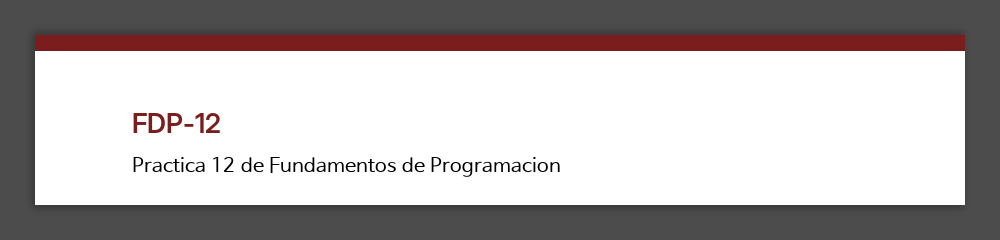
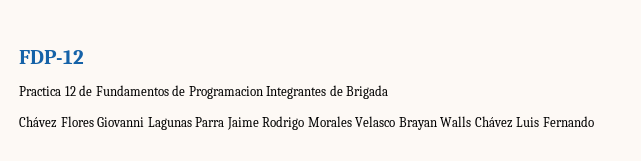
- Practica 12 de Fundamentos de Programacion
+ Practica 12 de Fundamentos de Programacion Integrantes de Brigada
+ Chávez Flores Giovanni Lagunas Parra Jaime Rodrigo Morales Velasco Brayan Walls Chávez Luis Fernando

